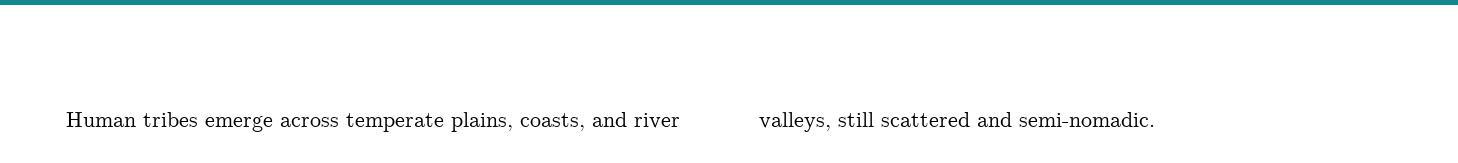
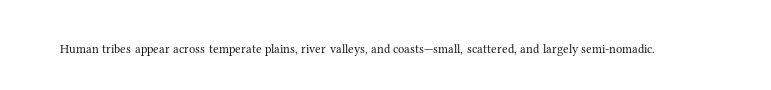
- Human tribes emerge across temperate plains, coasts, and river valleys, still scattered and semi-nomadic.
+ Human tribes appear across temperate plains, river valleys, and coasts—small, scattered, and largely semi-nomadic.

